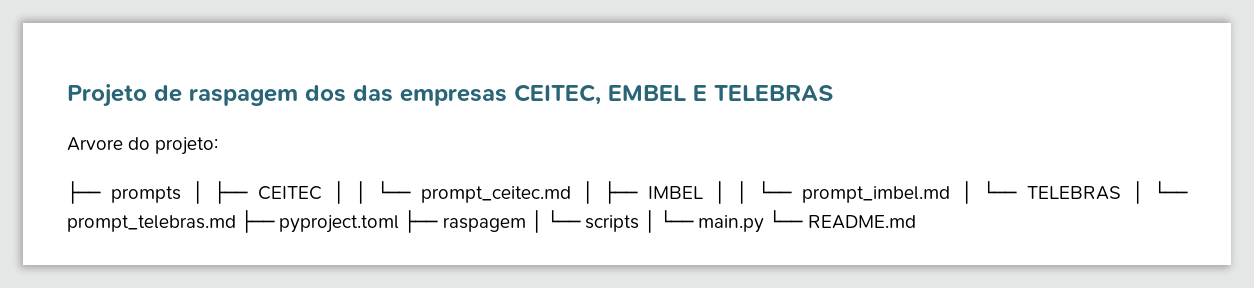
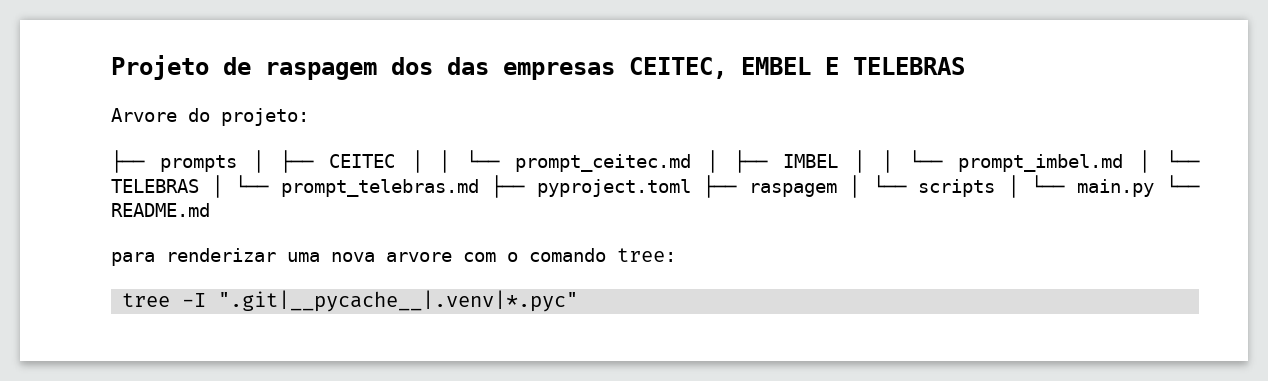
+ para renderizar uma nova arvore com o comando tree:
+ tree -I ".git|__pycache__|.venv|*.pyc"

